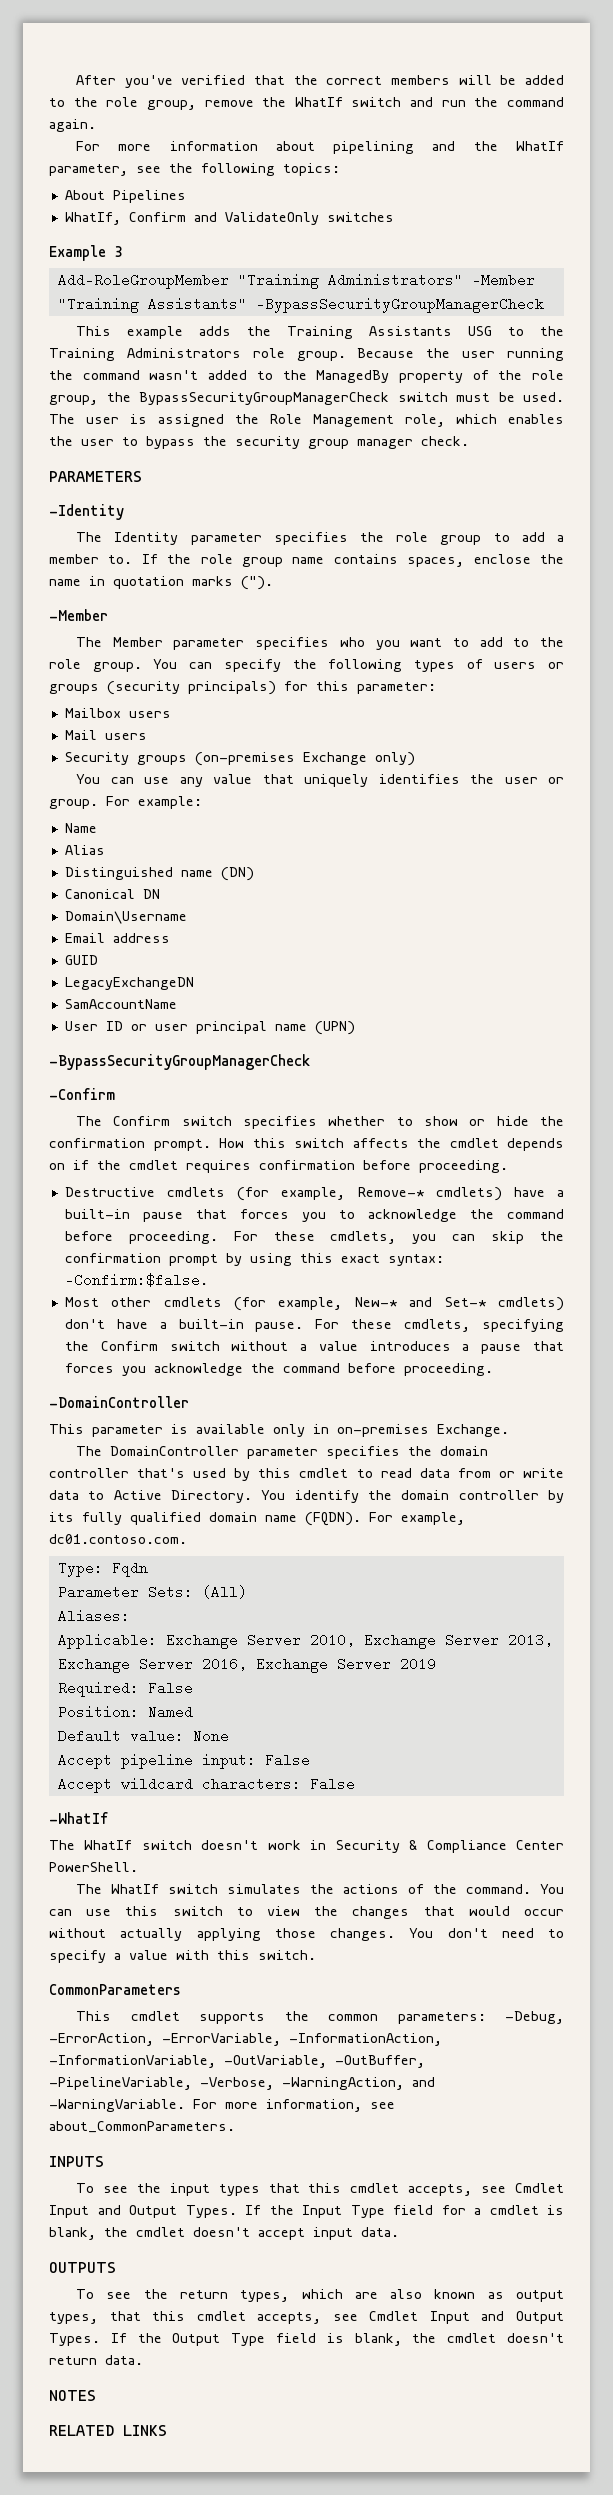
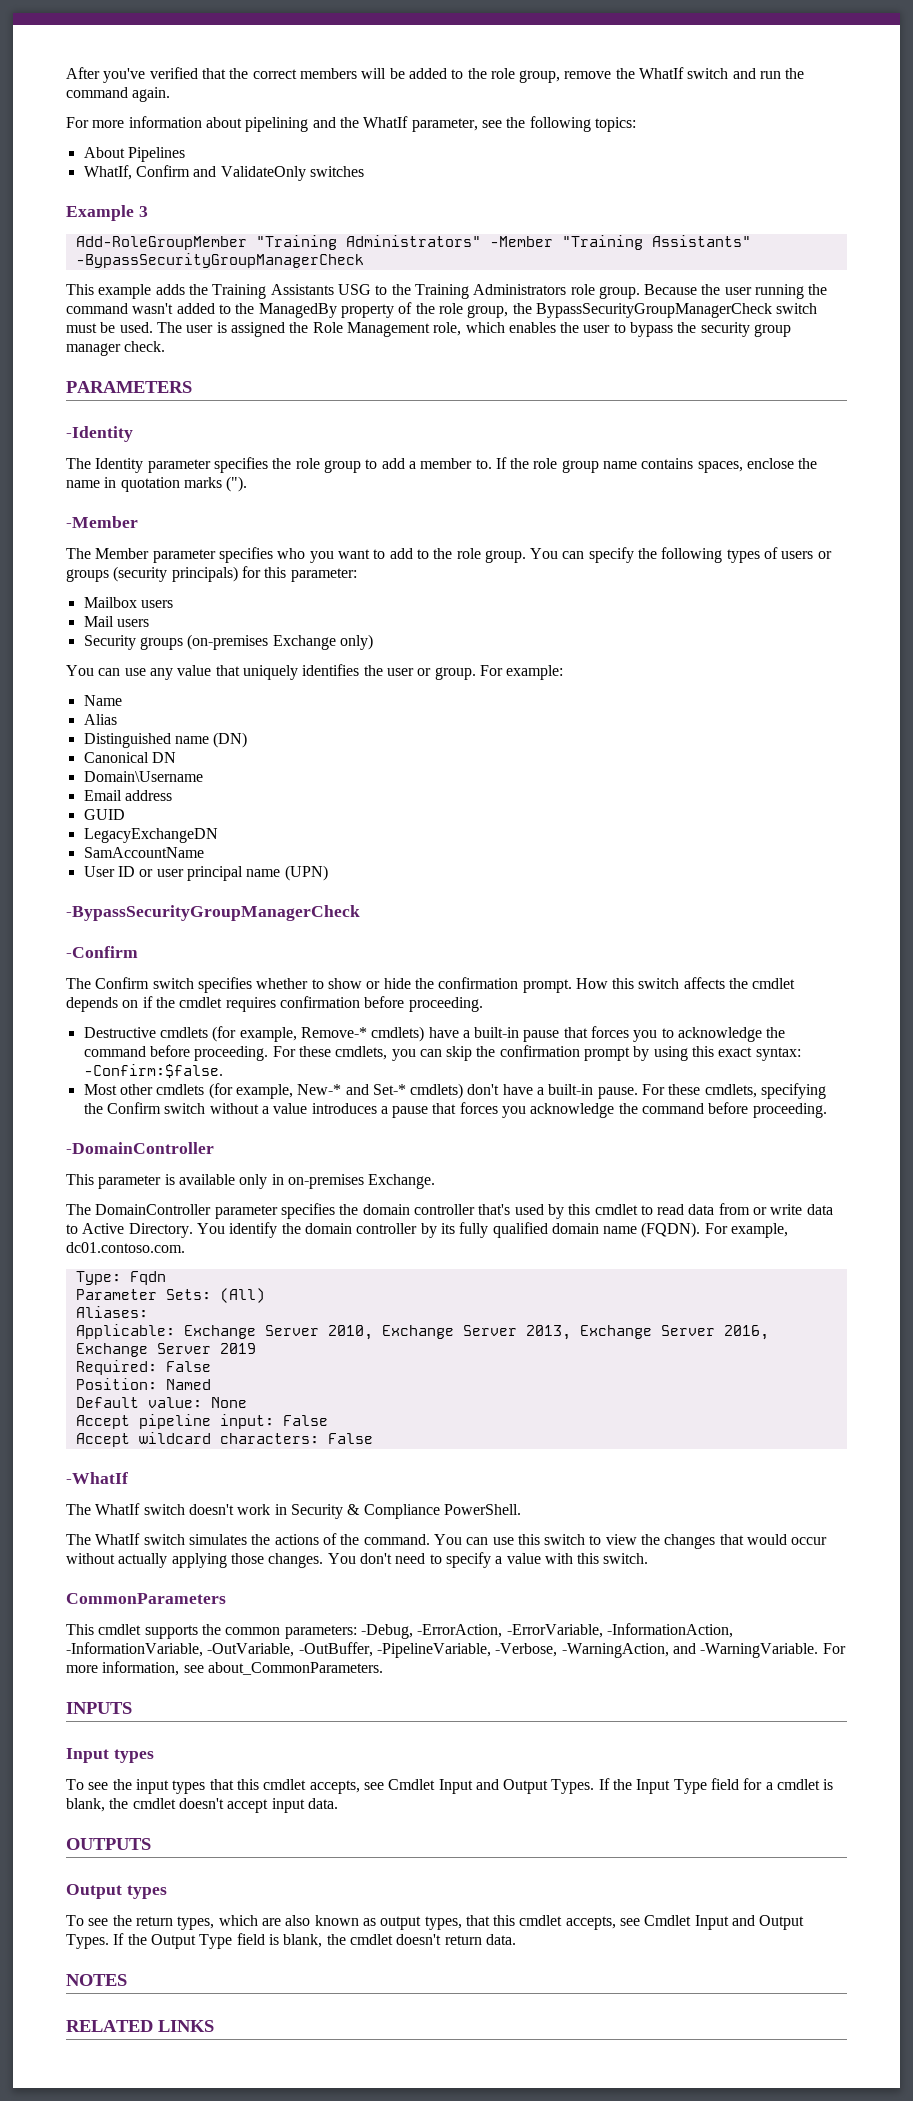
- The WhatIf switch doesn't work in Security & Compliance Center PowerShell.
+ The WhatIf switch doesn't work in Security & Compliance PowerShell.
+ Input types
+ Output types

